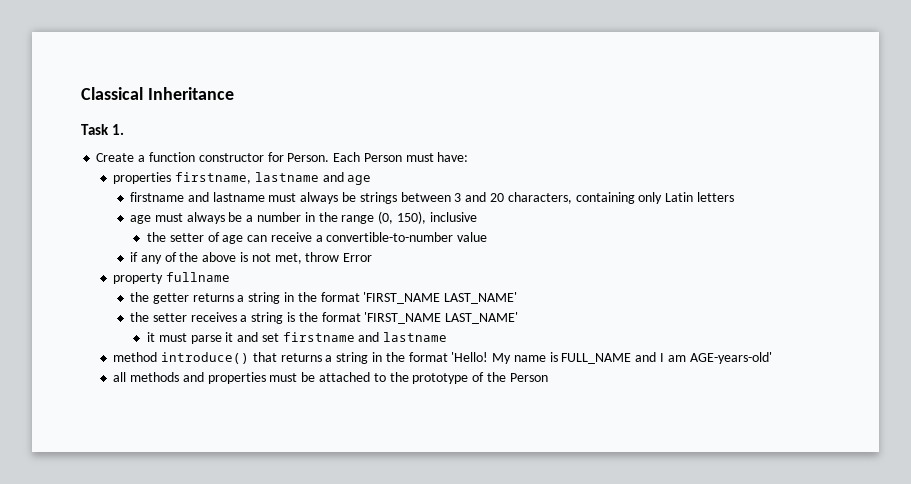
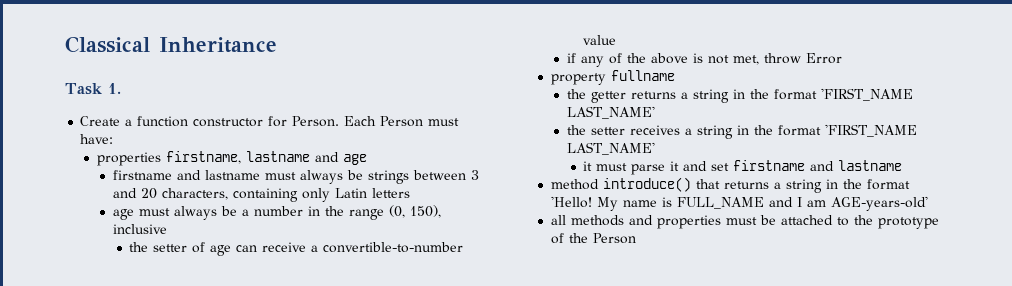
- the setter receives a string is the format 'FIRST_NAME LAST_NAME'
+ the setter receives a string in the format 'FIRST_NAME LAST_NAME'

